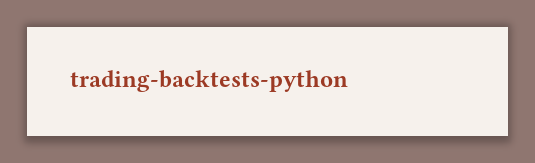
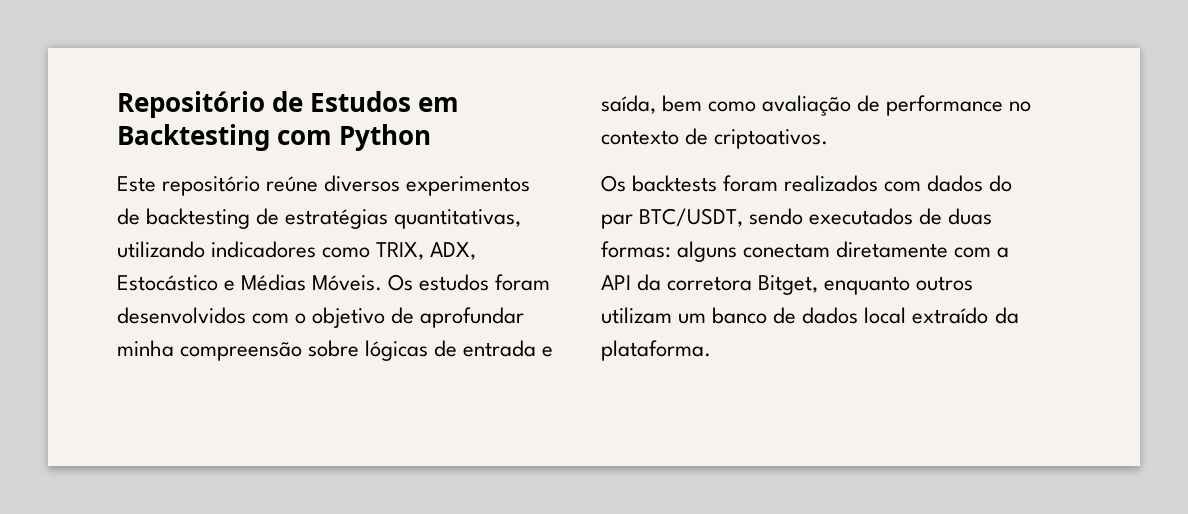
- trading-backtests-python
+ Repositório de Estudos em Backtesting com Python
+ Este repositório reúne diversos experimentos de backtesting de estratégias quantitativas, utilizando indicadores como TRIX, ADX, Estocástico e Médias Móveis. Os estudos foram desenvolvidos com o objetivo de aprofundar minha compreensão sobre lógicas de entrada e saída, bem como avaliação de performance no contexto de criptoativos.
+ Os backtests foram realizados com dados do par BTC/USDT, sendo executados de duas formas: alguns conectam diretamente com a API da corretora Bitget, enquanto outros utilizam um banco de dados local extraído da plataforma.

